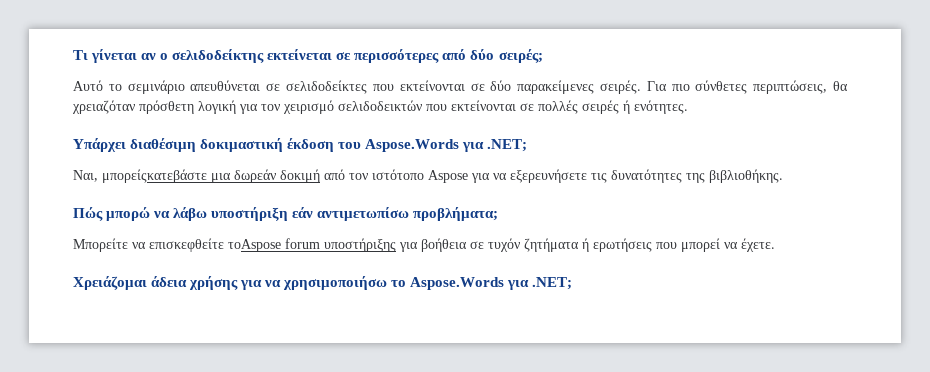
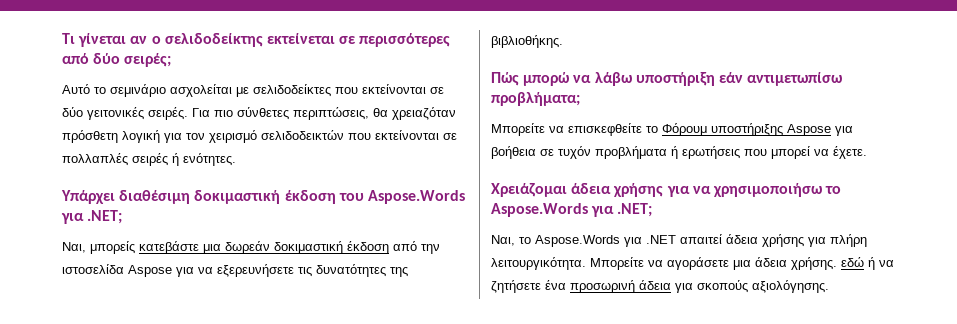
- Αυτό το σεμινάριο απευθύνεται σε σελιδοδείκτες που εκτείνονται σε δύο παρακείμενες σειρές.
+ Αυτό το σεμινάριο ασχολείται με σελιδοδείκτες που εκτείνονται σε δύο γειτονικές σειρές.
- Για πιο σύνθετες περιπτώσεις, θα χρειαζόταν πρόσθετη λογική για τον χειρισμό σελιδοδεικτών που εκτείνονται σε πολλές σειρές ή ενότητες.
+ Για πιο σύνθετες περιπτώσεις, θα χρειαζόταν πρόσθετη λογική για τον χειρισμό σελιδοδεικτών που εκτείνονται σε πολλαπλές σειρές ή ενότητες.
- Ναι, μπορείςκατεβάστε μια δωρεάν δοκιμή από τον ιστότοπο Aspose για να εξερευνήσετε τις δυνατότητες της βιβλιοθήκης.
+ Ναι, μπορείς κατεβάστε μια δωρεάν δοκιμαστική έκδοση από την ιστοσελίδα Aspose για να εξερευνήσετε τις δυνατότητες της βιβλιοθήκης.
- Μπορείτε να επισκεφθείτε τοAspose forum υποστήριξης για βοήθεια σε τυχόν ζητήματα ή ερωτήσεις που μπορεί να έχετε.
+ Μπορείτε να επισκεφθείτε το Φόρουμ υποστήριξης Aspose για βοήθεια σε τυχόν προβλήματα ή ερωτήσεις που μπορεί να έχετε.
+ Ναι, το Aspose.Words για .NET απαιτεί άδεια χρήσης για πλήρη λειτουργικότητα. Μπορείτε να αγοράσετε μια άδεια χρήσης. εδώ ή να ζητήσετε ένα προσωρινή άδεια για σκοπούς αξιολόγησης.

